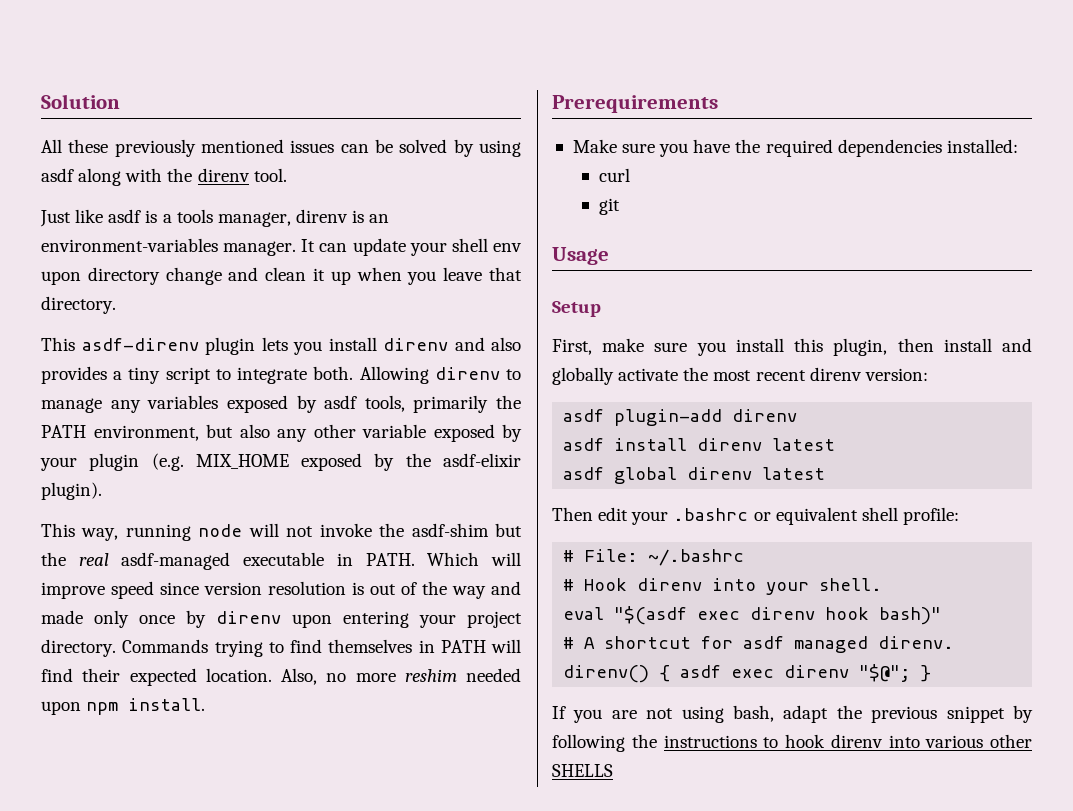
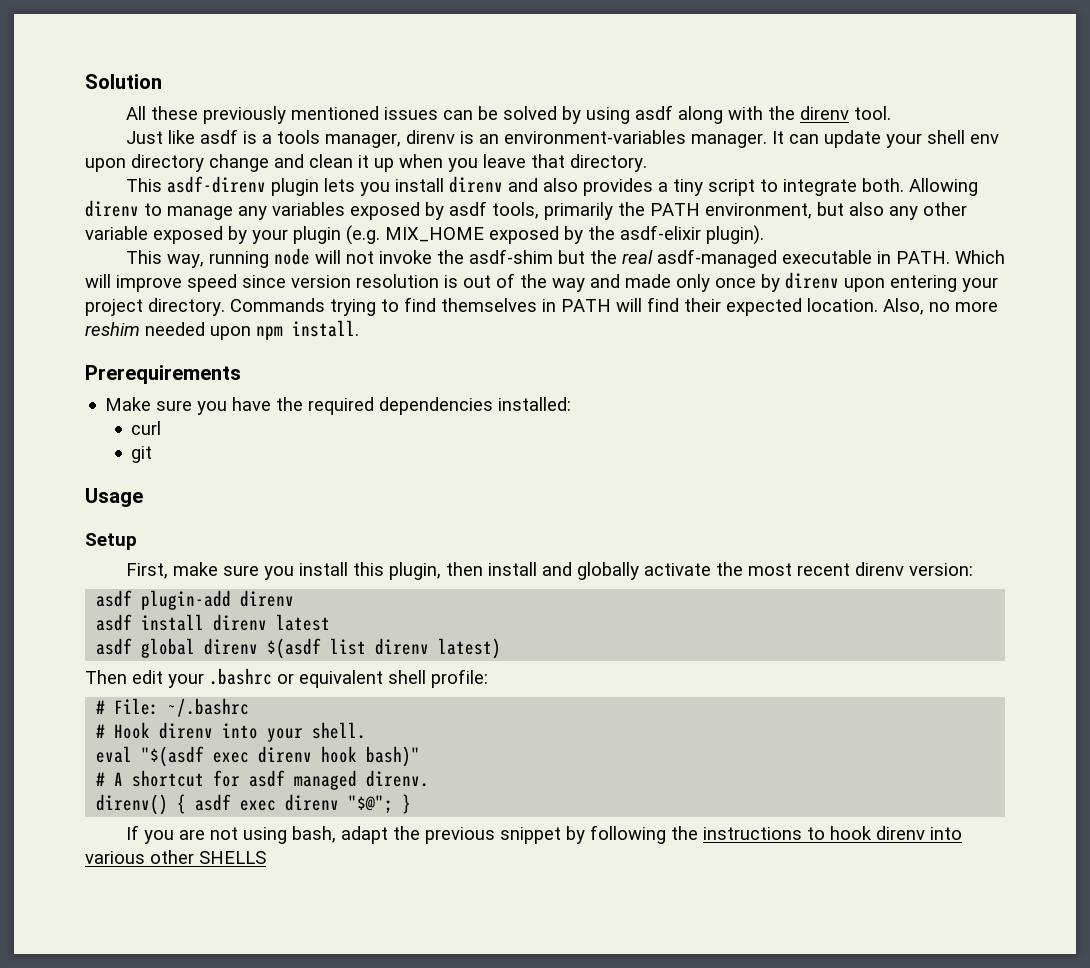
- asdf global direnv latest
+ asdf global direnv $(asdf list direnv latest)

